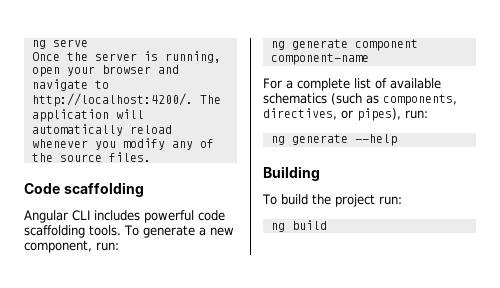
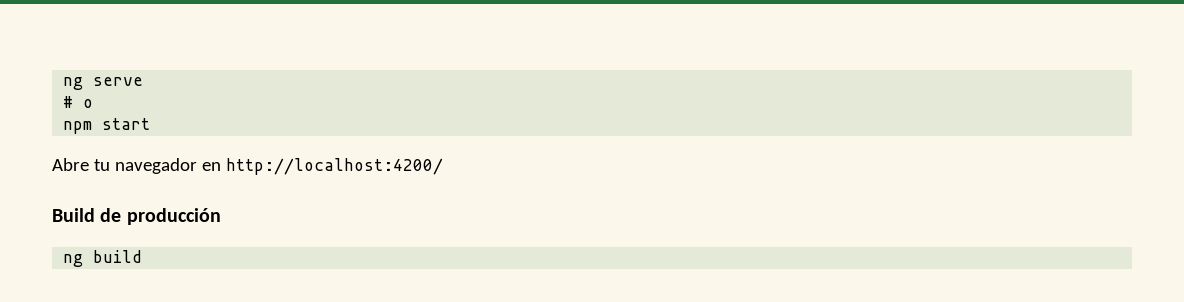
- Once the server is running, open your browser and navigate to http://localhost:4200/. The application will automatically reload whenever you modify any of the source files.
- Code scaffolding
- Angular CLI includes powerful code scaffolding tools. To generate a new component, run:
- ng generate component component-name
- For a complete list of available schematics (such as components, directives, or pipes), run:
- ng generate --help
- Building
- To build the project run:
+ # o
+ npm start
+ Abre tu navegador en http://localhost:4200/
+ Build de producción

